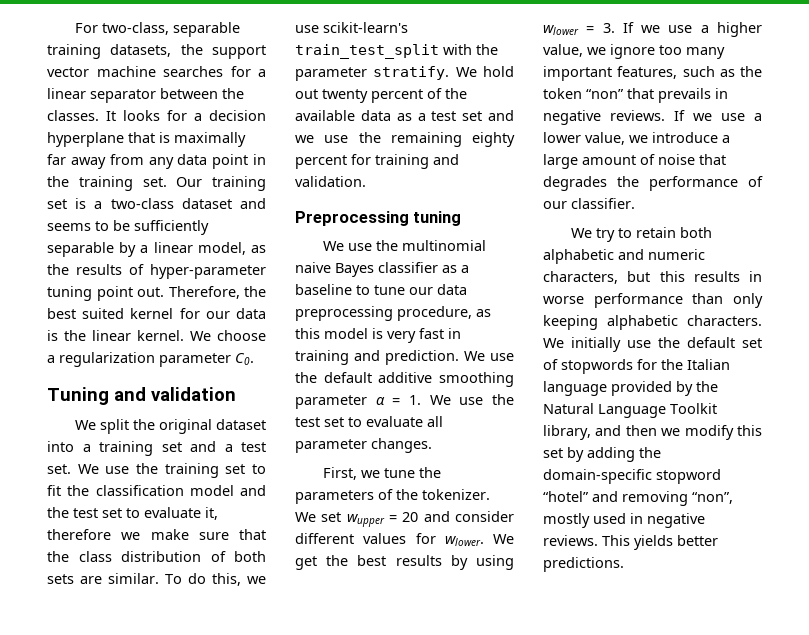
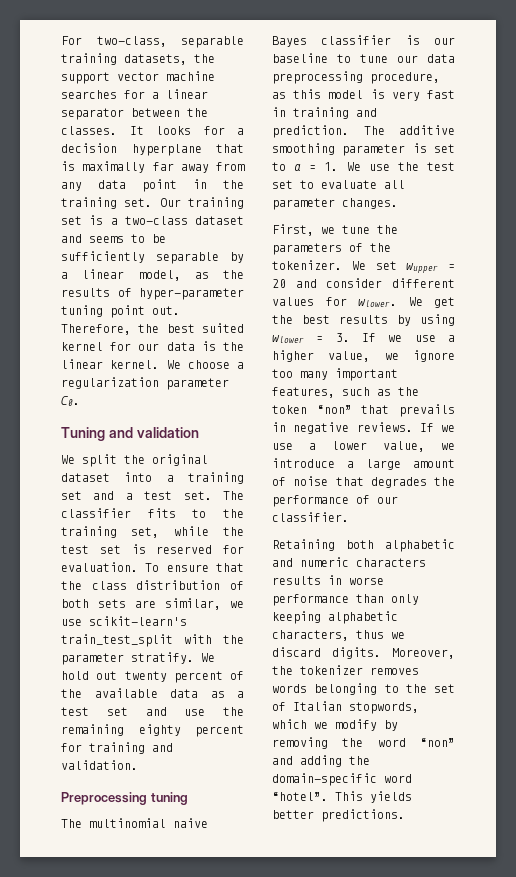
- We use the training set to fit the classification model and the test set to evaluate it, therefore we make sure that the class distribution of both sets are similar. To do this, we use scikit-learn's train_test_split with the parameter stratify.
+ The classifier fits to the training set, while the test set is reserved for evaluation. To ensure that the class distribution of both sets are similar, we use scikit-learn's train_test_split with the parameter stratify.
- We hold out twenty percent of the available data as a test set and we use the remaining eighty percent for training and validation.
+ We hold out twenty percent of the available data as a test set and use the remaining eighty percent for training and validation.
- We use the multinomial naive Bayes classifier as a baseline to tune our data preprocessing procedure, as this model is very fast in training and prediction.
+ The multinomial naive Bayes classifier is our baseline to tune our data preprocessing procedure, as this model is very fast in training and prediction.
- We use the default additive smoothing parameter α = 1. We use the test set to evaluate all parameter changes.
+ The additive smoothing parameter is set to α = 1. We use the test set to evaluate all parameter changes.
- We try to retain both alphabetic and numeric characters, but this results in worse performance than only keeping alphabetic characters. We initially use the default set of stopwords for the Italian language provided by the Natural Language Toolkit library, and then we modify this set by adding the domain-specific stopword “hotel” and removing “non”, mostly used in negative reviews.
+ Retaining both alphabetic and numeric characters results in worse performance than only keeping alphabetic characters, thus we discard digits. Moreover, the tokenizer removes words belonging to the set of Italian stopwords, which we modify by removing the word “non” and adding the domain-specific word “hotel”.

